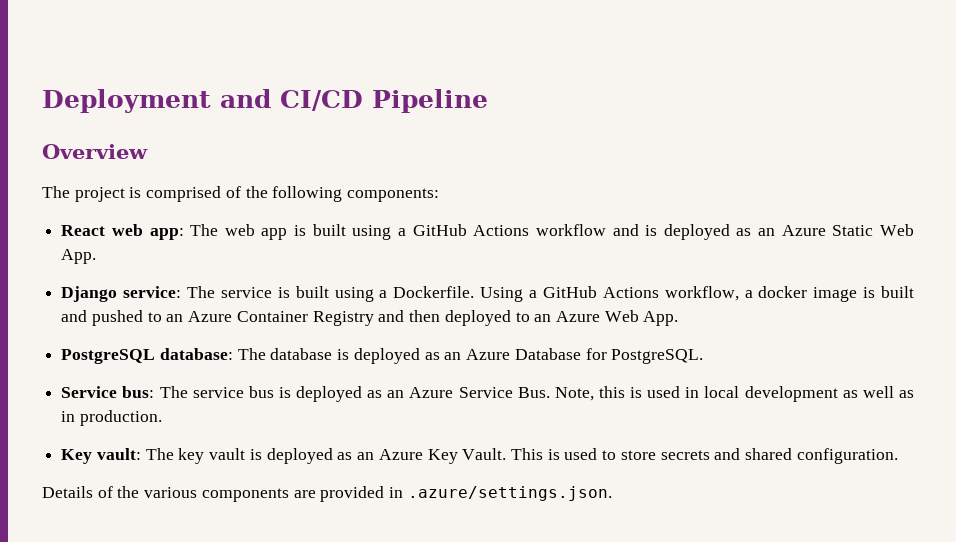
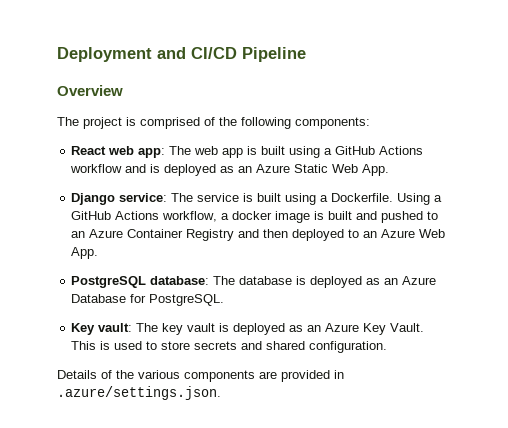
- Service bus: The service bus is deployed as an Azure Service Bus. Note, this is used in local development as well as in production.

